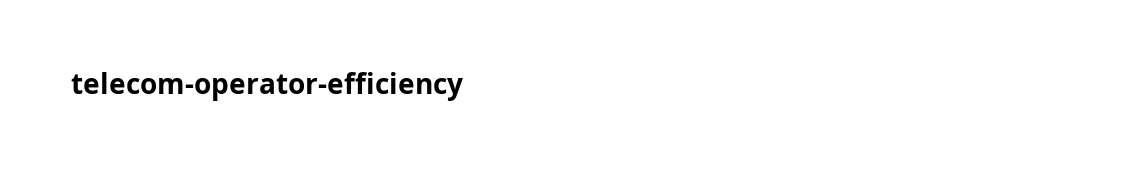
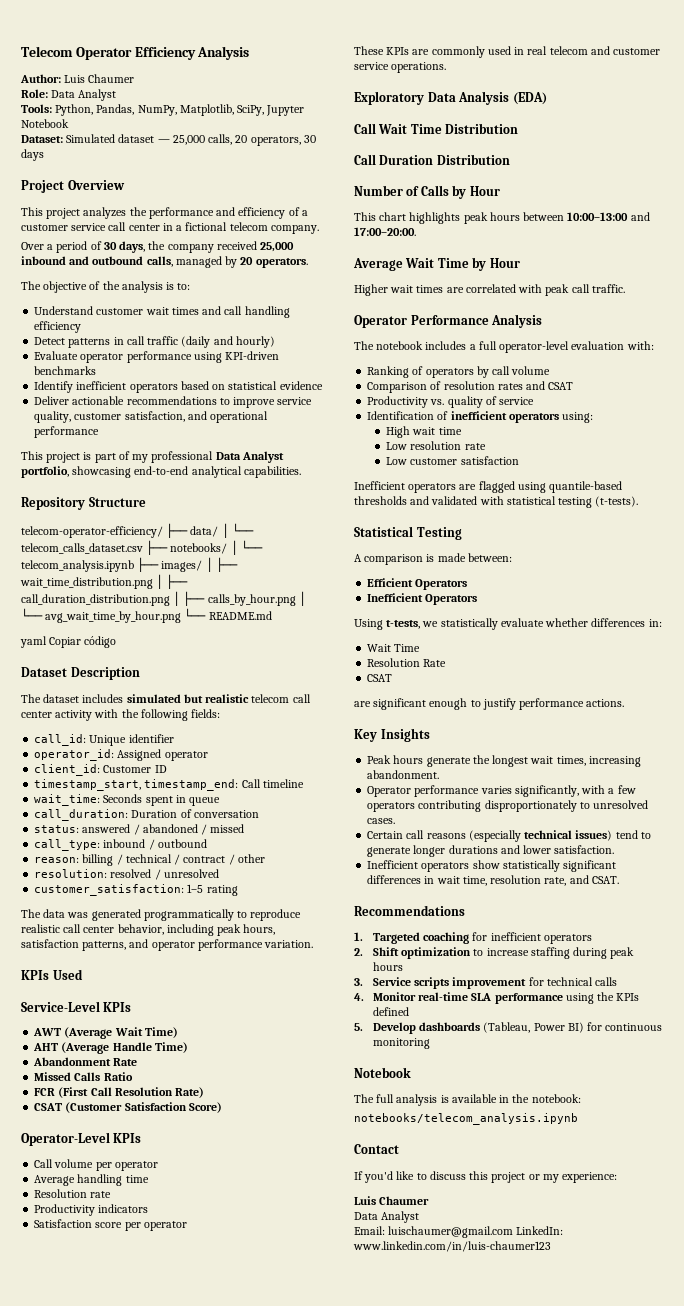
- telecom-operator-efficiency
+ Telecom Operator Efficiency Analysis
+ Author: Luis Chaumer
+ Role: Data Analyst
+ Tools: Python, Pandas, NumPy, Matplotlib, SciPy, Jupyter Notebook
+ Dataset: Simulated dataset — 25,000 calls, 20 operators, 30 days
+ Project Overview
+ This project analyzes the performance and efficiency of a customer service call center in a fictional telecom company.
+ Over a period of 30 days, the company received 25,000 inbound and outbound calls, managed by 20 operators.
+ The objective of the analysis is to:
+ Understand customer wait times and call handling efficiency
+ Detect patterns in call traffic (daily and hourly)
+ Evaluate operator performance using KPI-driven benchmarks
+ Identify inefficient operators based on statistical evidence
+ Deliver actionable recommendations to improve service quality, customer satisfaction, and operational performance
+ This project is part of my professional Data Analyst portfolio, showcasing end-to-end analytical capabilities.
+ Repository Structure
+ telecom-operator-efficiency/ ├── data/ │ └── telecom_calls_dataset.csv ├── notebooks/ │ └── telecom_analysis.ipynb ├── images/ │ ├── wait_time_distribution.png │ ├── call_duration_distribution.png │ ├── calls_by_hour.png │ └── avg_wait_time_by_hour.png └── README.md
+ yaml Copiar código
+ Dataset Description
+ The dataset includes simulated but realistic telecom call center activity with the following fields:
+ call_id: Unique identifier
+ operator_id: Assigned operator
+ client_id: Customer ID
+ timestamp_start, timestamp_end: Call timeline
+ wait_time: Seconds spent in queue
+ call_duration: Duration of conversation
+ status: answered / abandoned / missed
+ call_type: inbound / outbound
+ reason: billing / technical / contract / other
+ resolution: resolved / unresolved
+ customer_satisfaction: 1–5 rating
+ The data was generated programmatically to reproduce realistic call center behavior, including peak hours, satisfaction patterns, and operator performance variation.
+ KPIs Used
+ Service-Level KPIs
+ AWT (Average Wait Time)
+ AHT (Average Handle Time)
+ Abandonment Rate
+ Missed Calls Ratio
+ FCR (First Call Resolution Rate)
+ CSAT (Customer Satisfaction Score)
+ Operator-Level KPIs
+ Call volume per operator
+ Average handling time
+ Resolution rate
+ Productivity indicators
+ Satisfaction score per operator
+ These KPIs are commonly used in real telecom and customer service operations.
+ Exploratory Data Analysis (EDA)
+ Call Wait Time Distribution
+ Call Duration Distribution
+ Number of Calls by Hour
+ This chart highlights peak hours between 10:00–13:00 and 17:00–20:00.
+ Average Wait Time by Hour
+ Higher wait times are correlated with peak call traffic.
+ Operator Performance Analysis
+ The notebook includes a full operator-level evaluation with:
+ Ranking of operators by call volume
+ Comparison of resolution rates and CSAT
+ Productivity vs. quality of service
+ Identification of inefficient operators using:
+ High wait time
+ Low resolution rate
+ Low customer satisfaction
+ Inefficient operators are flagged using quantile-based thresholds and validated with statistical testing (t-tests).
+ Statistical Testing
+ A comparison is made between:
+ Efficient Operators
+ Inefficient Operators
+ Using t-tests, we statistically evaluate whether differences in:
+ Wait Time
+ Resolution Rate
+ CSAT
+ are significant enough to justify performance actions.
+ Key Insights
+ Peak hours generate the longest wait times, increasing abandonment.
+ Operator performance varies significantly, with a few operators contributing disproportionately to unresolved cases.
+ Certain call reasons (especially technical issues) tend to generate longer durations and lower satisfaction.
+ Inefficient operators show statistically significant differences in wait time, resolution rate, and CSAT.
+ Recommendations
+ 1. Targeted coaching for inefficient operators
+ 2. Shift optimization to increase staffing during peak hours
+ 3. Service scripts improvement for technical calls
+ 4. Monitor real-time SLA performance using the KPIs defined
+ 5. Develop dashboards (Tableau, Power BI) for continuous monitoring
+ Notebook
+ The full analysis is available in the notebook:
+ notebooks/telecom_analysis.ipynb
+ Contact
+ If you'd like to discuss this project or my experience:
+ Luis Chaumer
+ Data Analyst
+ Email: luischaumer@gmail.com LinkedIn: www.linkedin.com/in/luis-chaumer123

